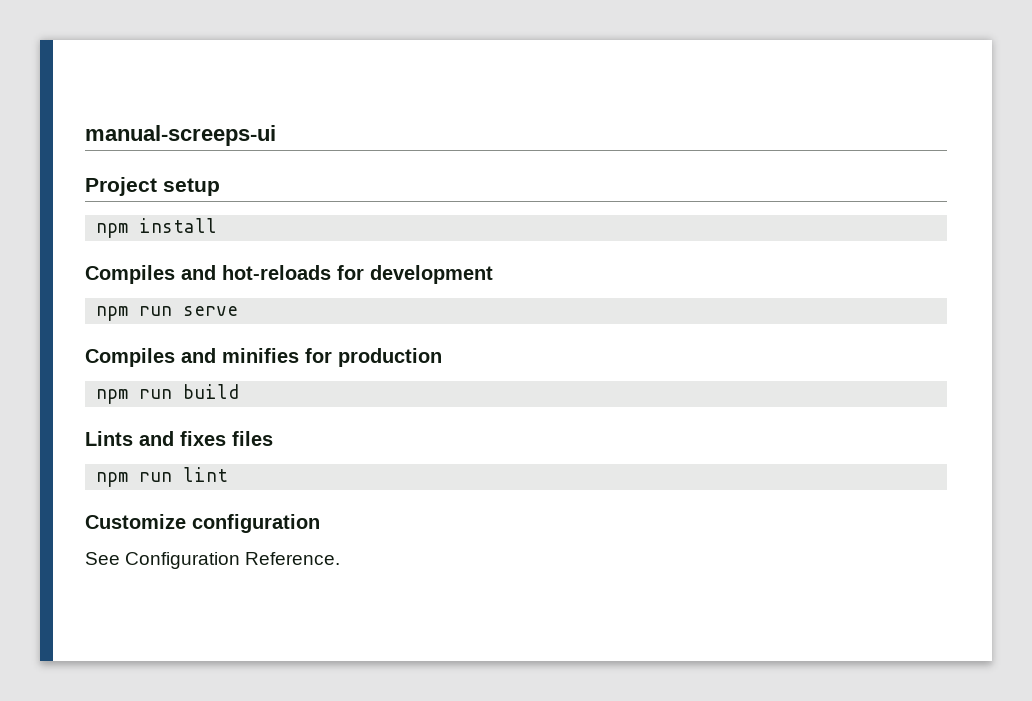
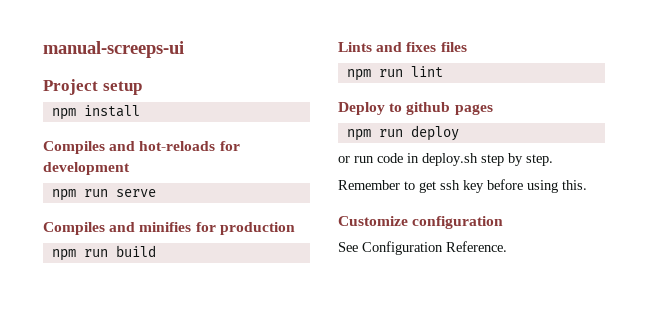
+ Deploy to github pages
+ npm run deploy
+ or run code in deploy.sh step by step.
+ Remember to get ssh key before using this.

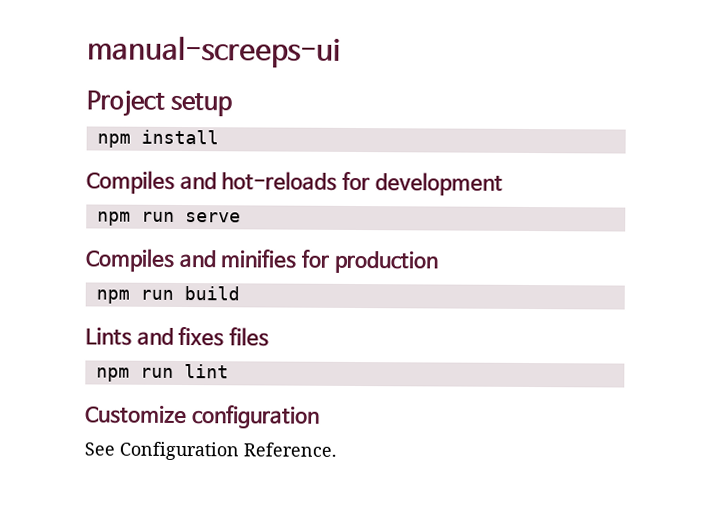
- Deploy to github pages
- npm run deploy
- or run code in deploy.sh step by step.
- Remember to get ssh key before using this.

